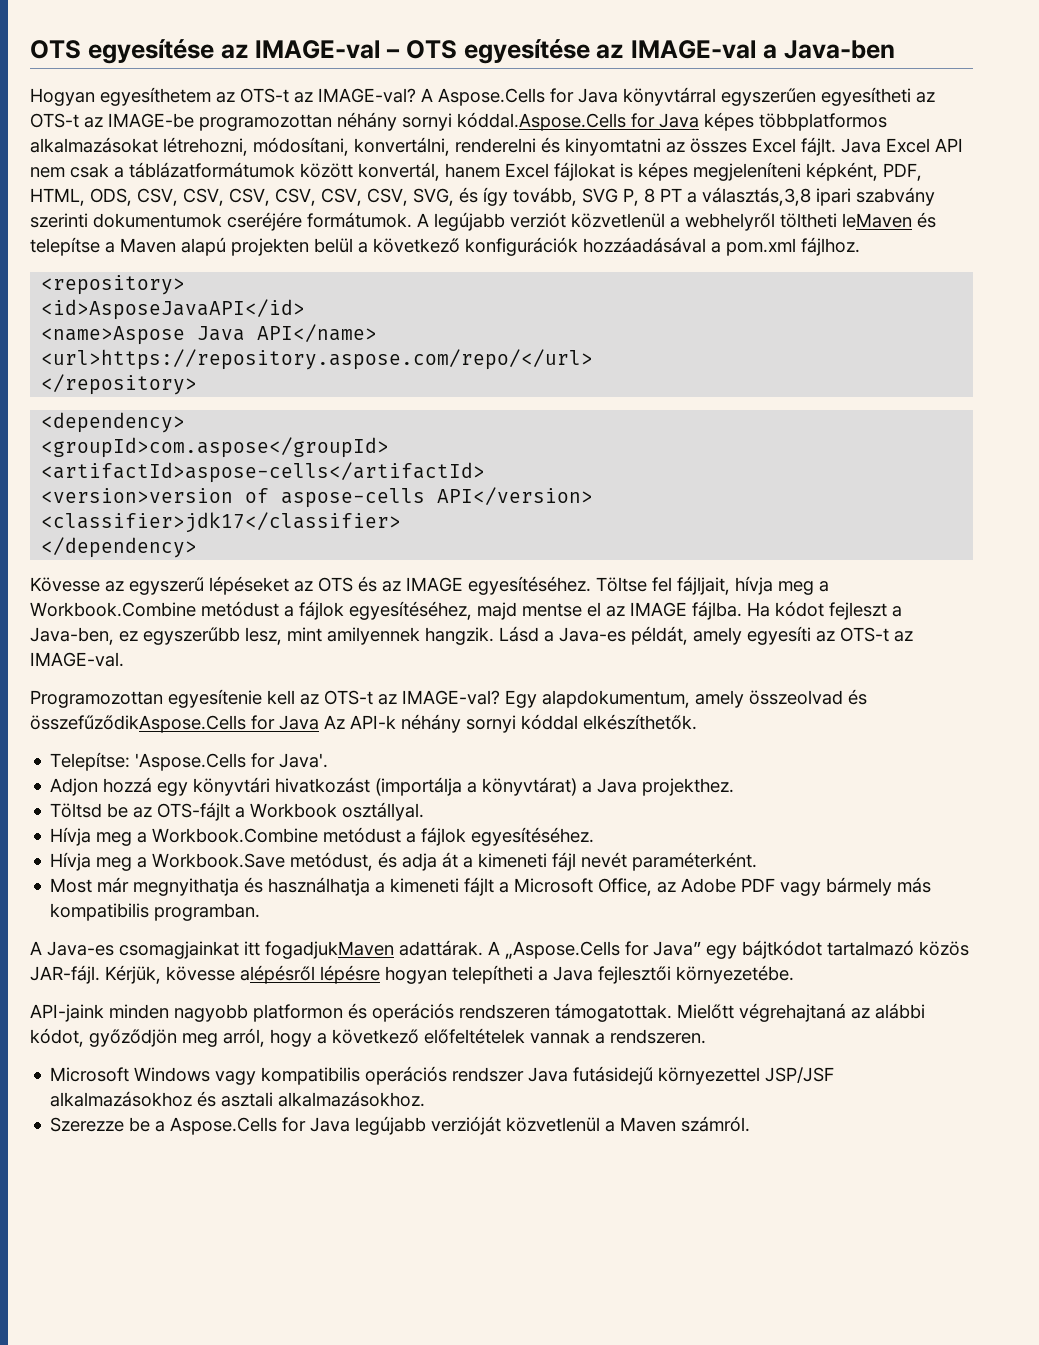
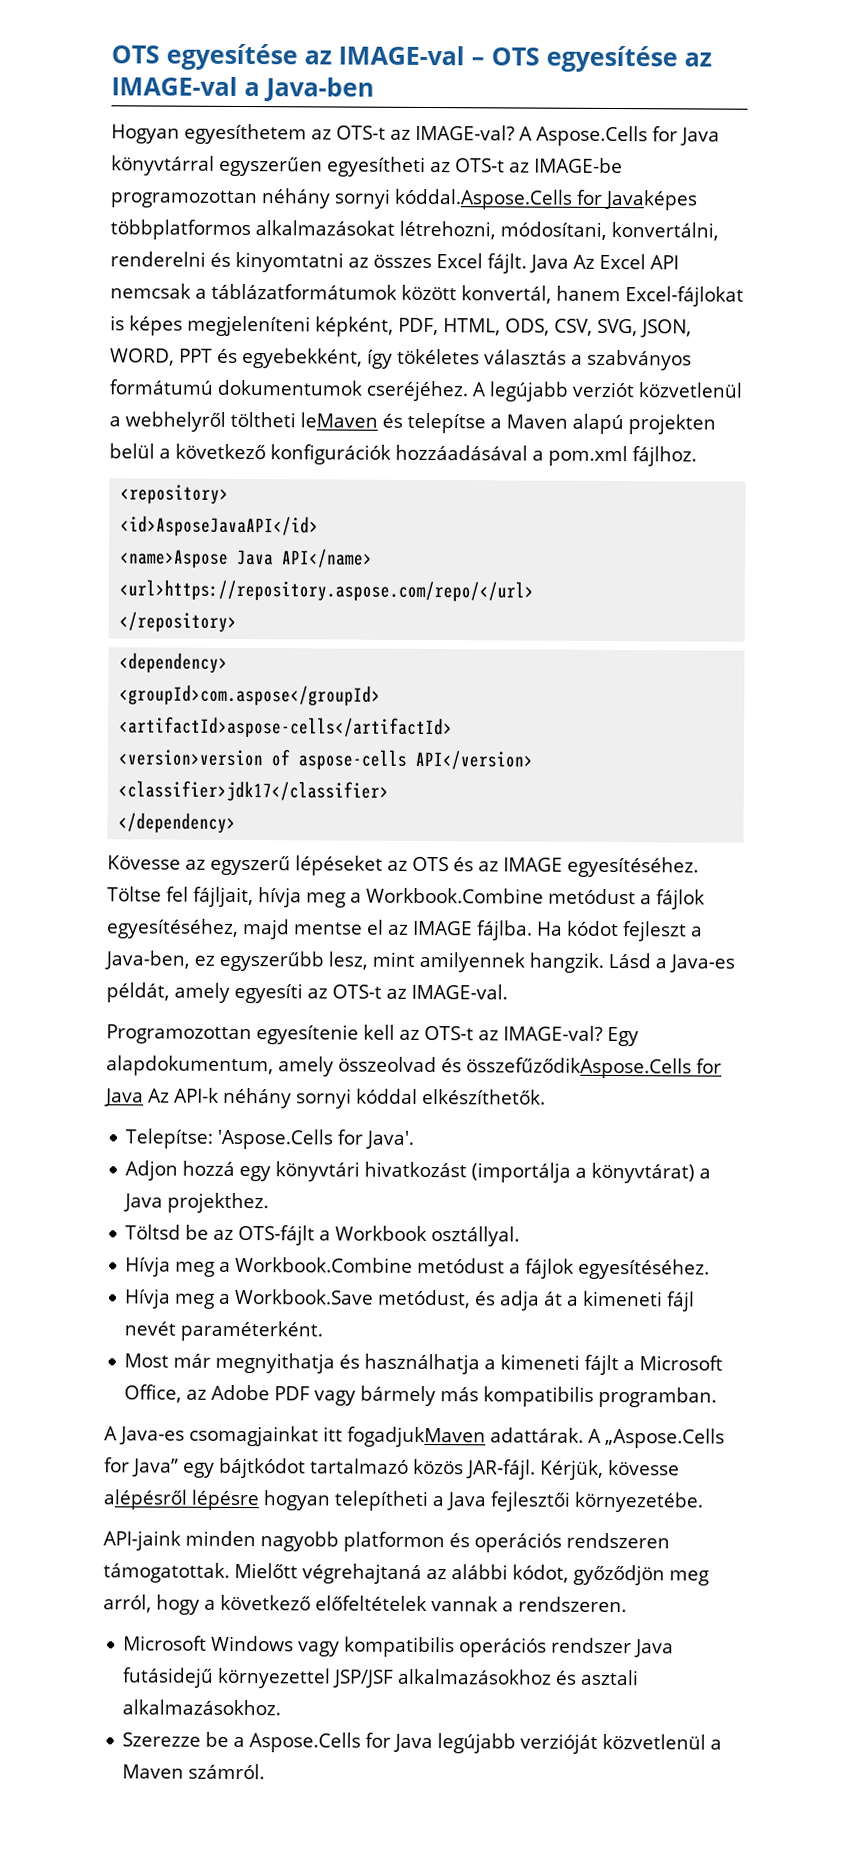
- A Aspose.Cells for Java könyvtárral egyszerűen egyesítheti az OTS-t az IMAGE-be programozottan néhány sornyi kóddal.Aspose.Cells for Java képes többplatformos alkalmazásokat létrehozni, módosítani, konvertálni, renderelni és kinyomtatni az összes Excel fájlt.
+ A Aspose.Cells for Java könyvtárral egyszerűen egyesítheti az OTS-t az IMAGE-be programozottan néhány sornyi kóddal.Aspose.Cells for Javaképes többplatformos alkalmazásokat létrehozni, módosítani, konvertálni, renderelni és kinyomtatni az összes Excel fájlt.
- Java Excel API nem csak a táblázatformátumok között konvertál, hanem Excel fájlokat is képes megjeleníteni képként, PDF, HTML, ODS, CSV, CSV, CSV, CSV, CSV, CSV, SVG, és így tovább, SVG P, 8 PT a választás,3,8 ipari szabvány szerinti dokumentumok cseréjére formátumok.
+ Java Az Excel API nemcsak a táblázatformátumok között konvertál, hanem Excel-fájlokat is képes megjeleníteni képként, PDF, HTML, ODS, CSV, SVG, JSON, WORD, PPT és egyebekként, így tökéletes választás a szabványos formátumú dokumentumok cseréjéhez.

